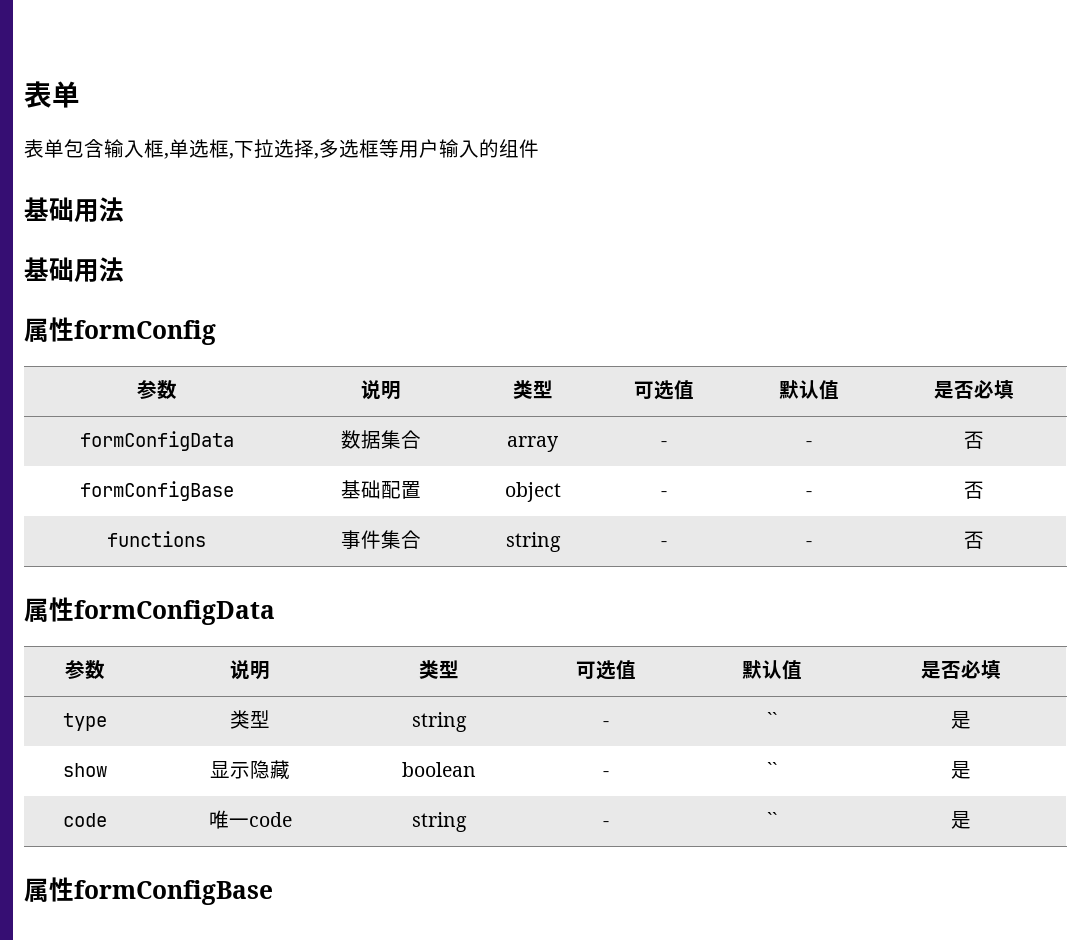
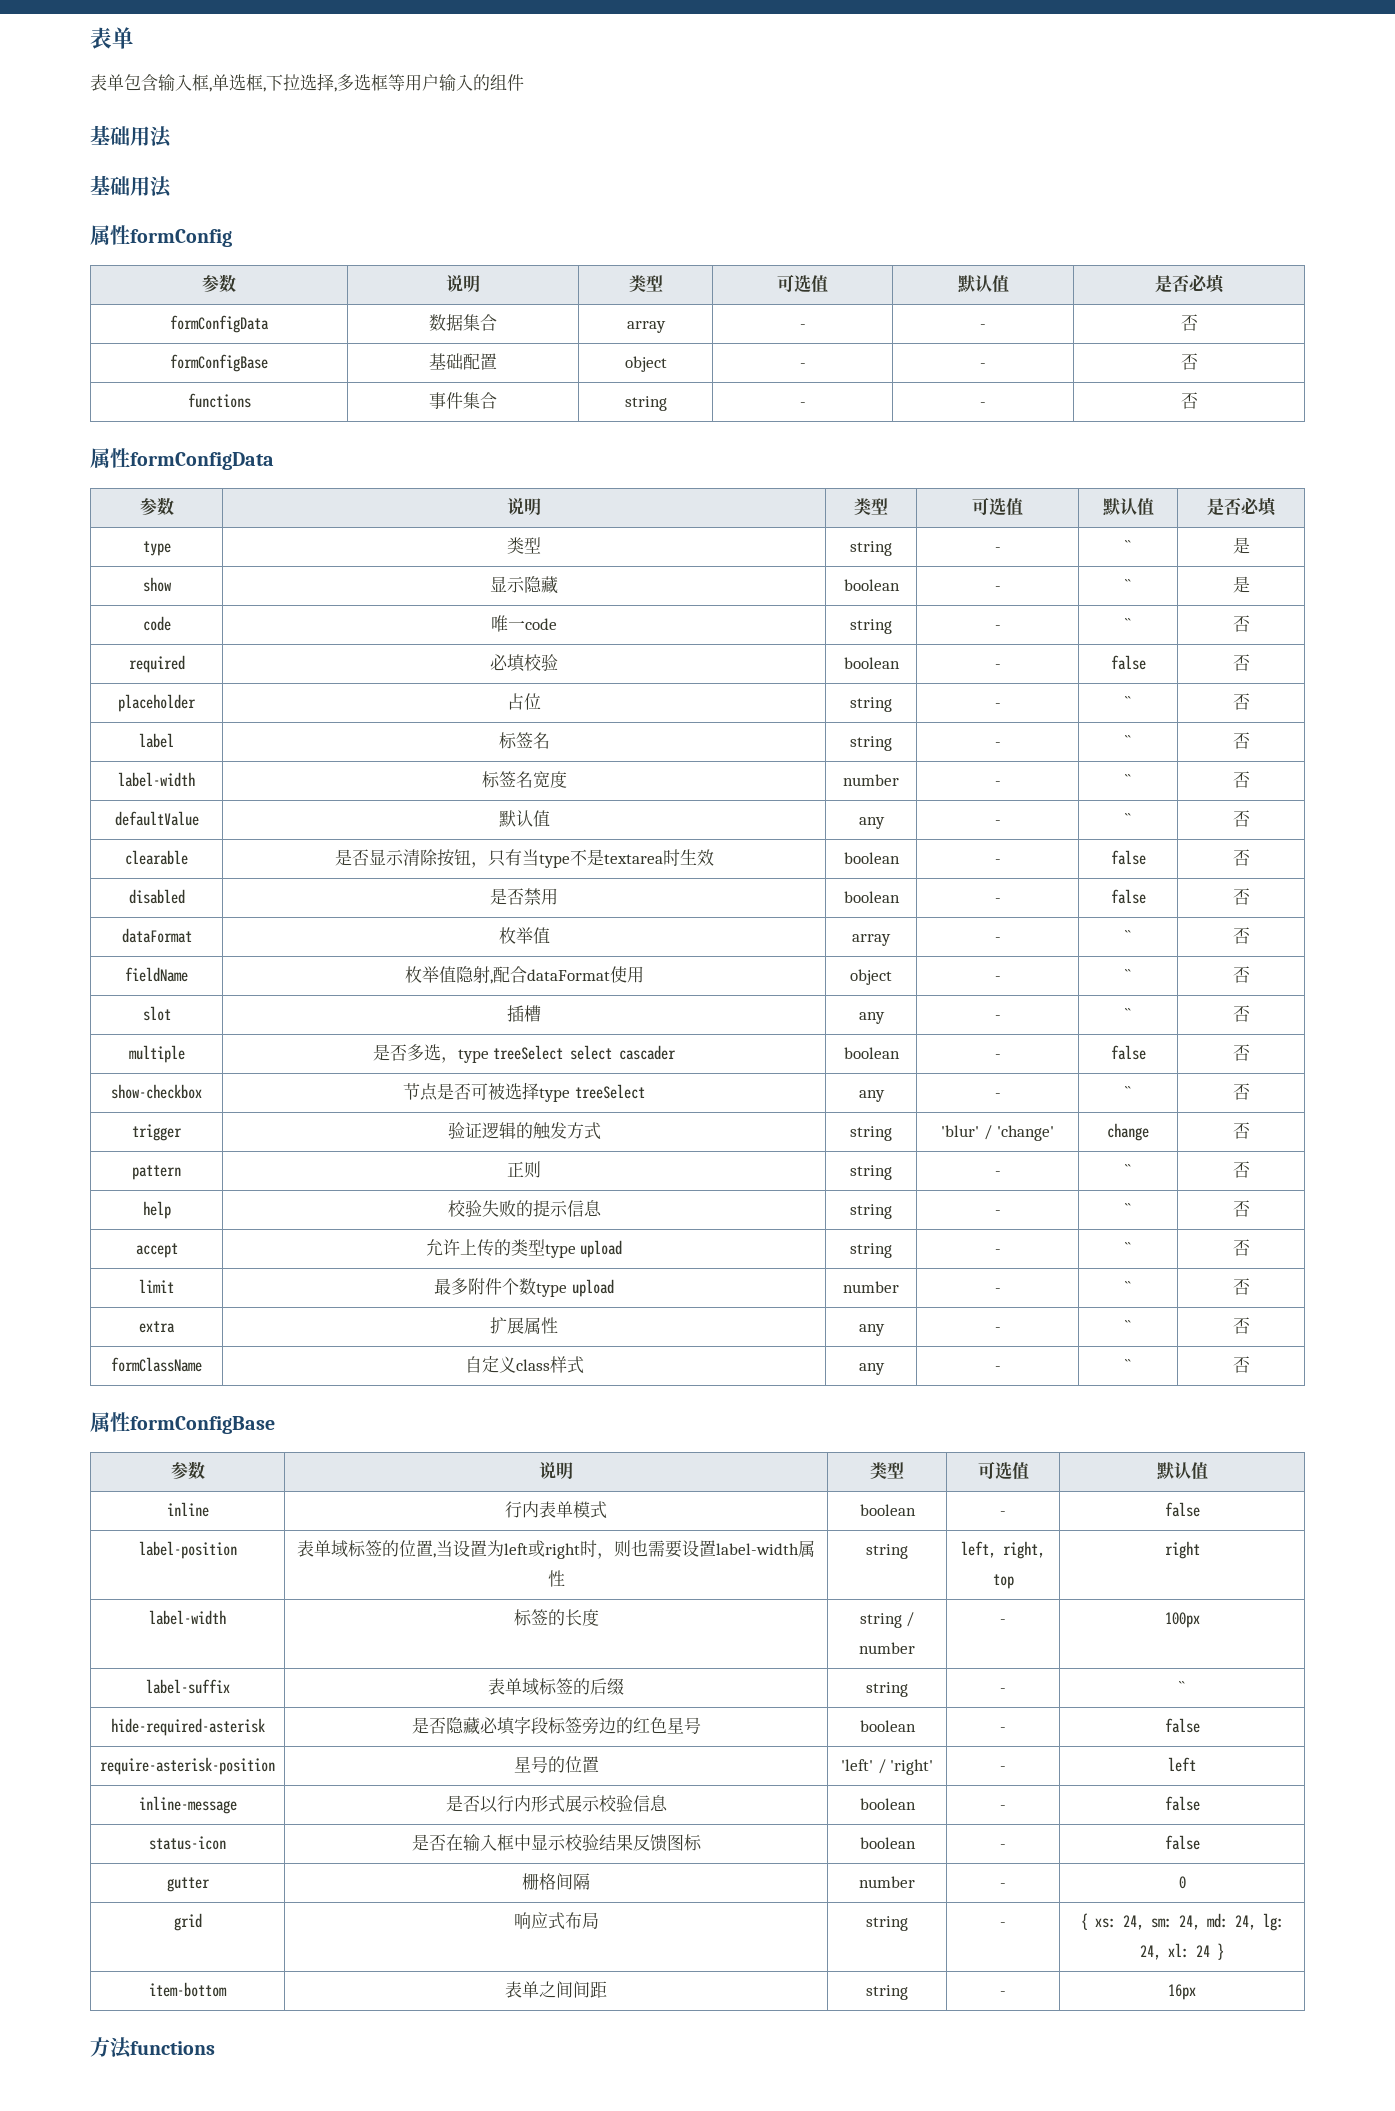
- code | 唯一code | string | - | `` | 是
+ code | 唯一code | string | - | `` | 否
+ required | 必填校验 | boolean | - | false | 否
+ placeholder | 占位 | string | - | `` | 否
+ label | 标签名 | string | - | `` | 否
+ label-width | 标签名宽度 | number | - | `` | 否
+ defaultValue | 默认值 | any | - | `` | 否
+ clearable | 是否显示清除按钮，只有当type不是textarea时生效 | boolean | - | false | 否
+ disabled | 是否禁用 | boolean | - | false | 否
+ dataFormat | 枚举值 | array | - | `` | 否
+ fieldName | 枚举值隐射,配合dataFormat使用 | object | - | `` | 否
+ slot | 插槽 | any | - | `` | 否
+ multiple | 是否多选，type treeSelect select cascader | boolean | - | false | 否
+ show-checkbox | 节点是否可被选择type treeSelect | any | - | `` | 否
+ trigger | 验证逻辑的触发方式 | string | 'blur' / 'change' | change | 否
+ pattern | 正则 | string | - | `` | 否
+ help | 校验失败的提示信息 | string | - | `` | 否
+ accept | 允许上传的类型type upload | string | - | `` | 否
+ limit | 最多附件个数type upload | number | - | `` | 否
+ extra | 扩展属性 | any | - | `` | 否
+ formClassName | 自定义class样式 | any | - | `` | 否
  属性formConfigBase
+ 参数 | 说明 | 类型 | 可选值 | 默认值
+ inline | 行内表单模式 | boolean | - | false
+ label-position | 表单域标签的位置,当设置为left或right时，则也需要设置label-width属性 | string | left, right, top | right
+ label-width | 标签的长度 | string / number | - | 100px
+ label-suffix | 表单域标签的后缀 | string | - | ``
+ hide-required-asterisk | 是否隐藏必填字段标签旁边的红色星号 | boolean | - | false
+ require-asterisk-position | 星号的位置 | 'left' / 'right' | - | left
+ inline-message | 是否以行内形式展示校验信息 | boolean | - | false
+ status-icon | 是否在输入框中显示校验结果反馈图标 | boolean | - | false
+ gutter | 栅格间隔 | number | - | 0
+ grid | 响应式布局 | string | - | { xs: 24, sm: 24, md: 24, lg: 24, xl: 24 }
+ item-bottom | 表单之间间距 | string | - | 16px
+ 方法functions

